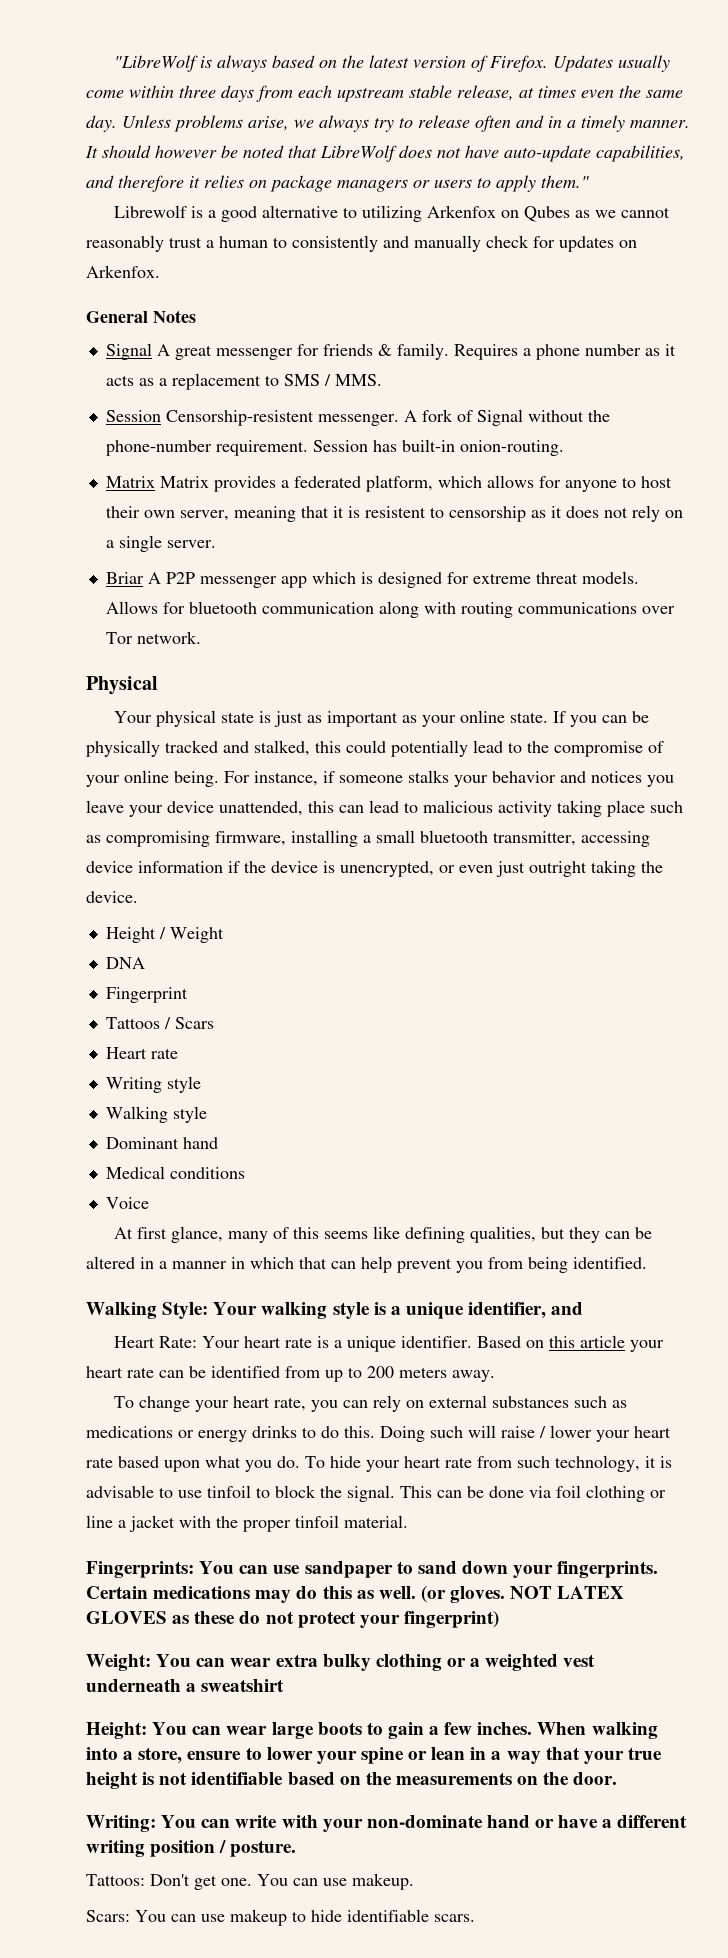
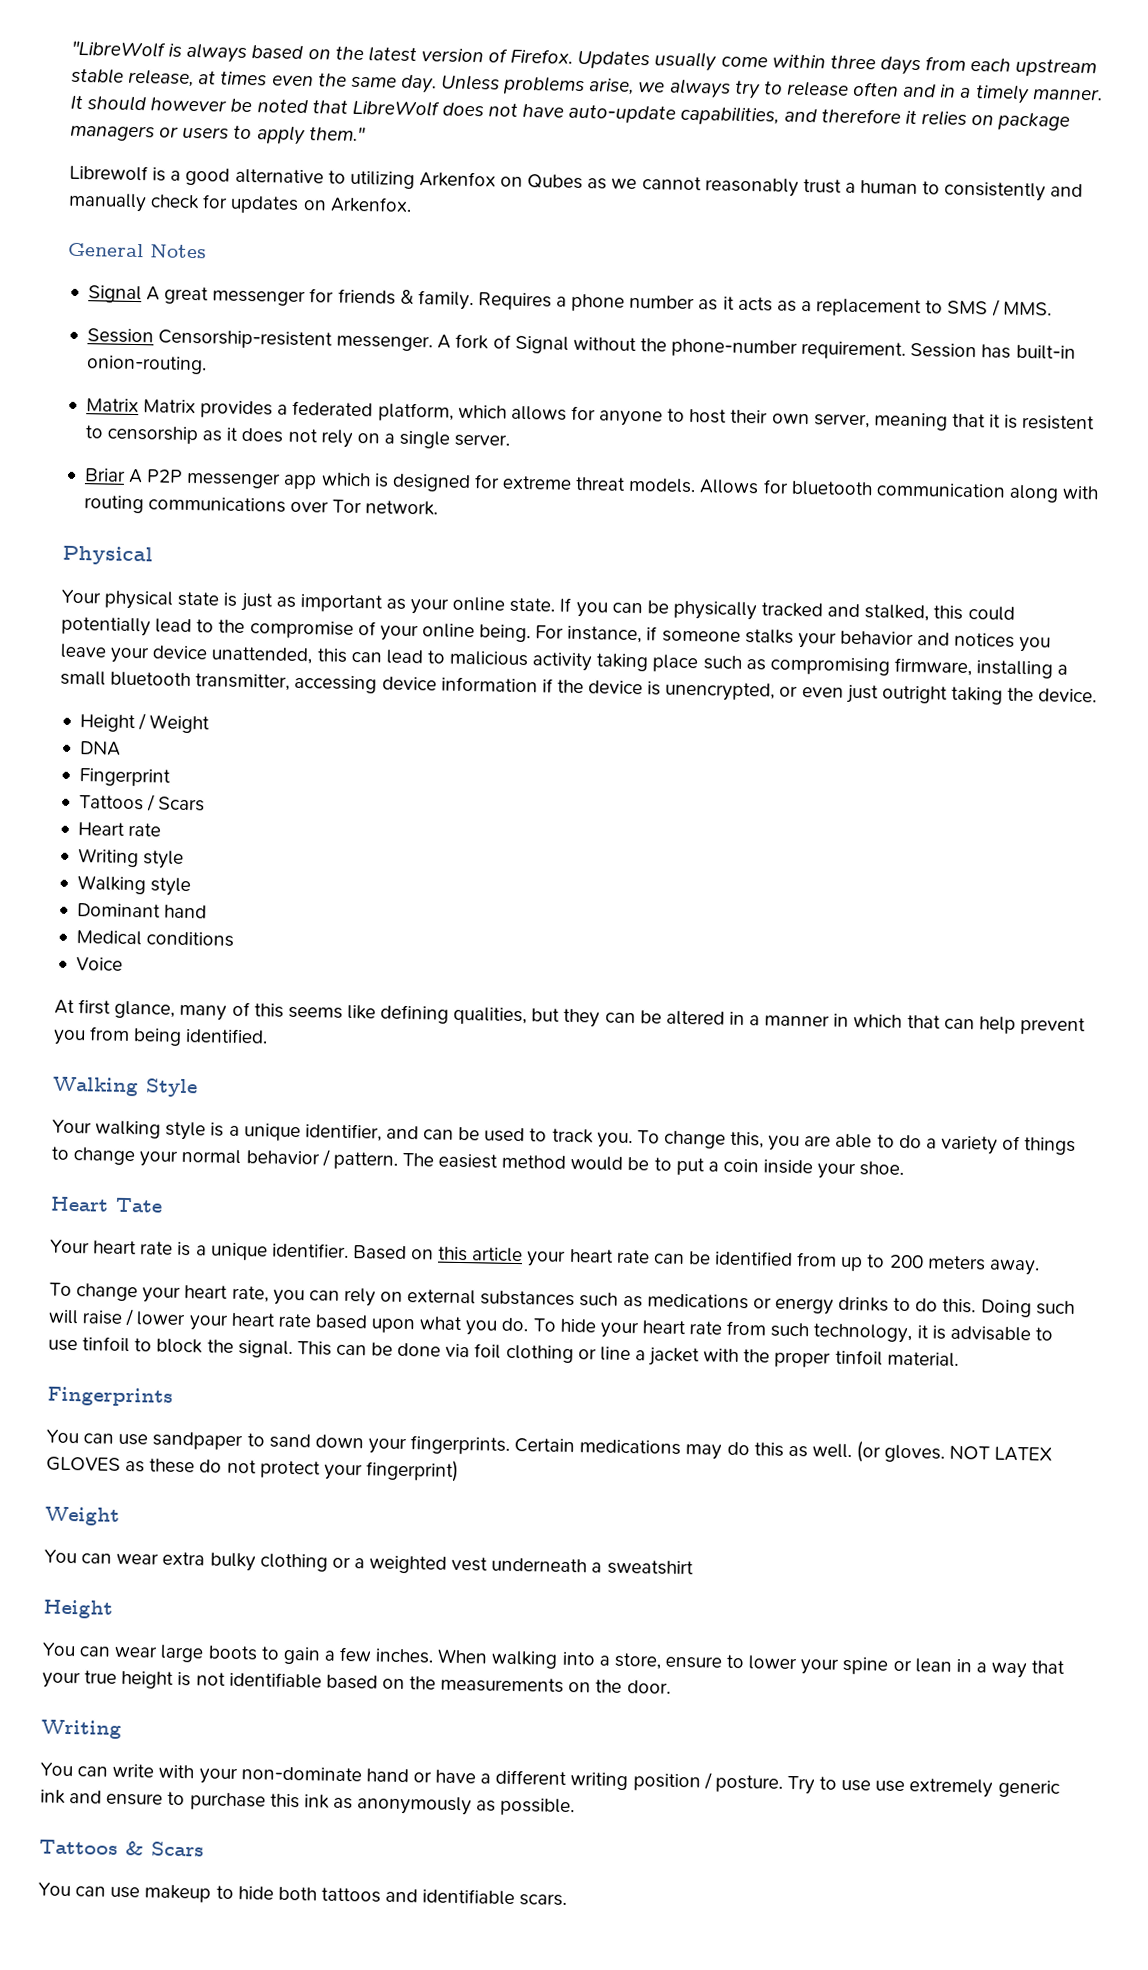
- Walking Style: Your walking style is a unique identifier, and
- Heart Rate: Your heart rate is a unique identifier.
+ Walking Style
+ Your walking style is a unique identifier, and can be used to track you. To change this, you are able to do a variety of things to change your normal behavior / pattern. The easiest method would be to put a coin inside your shoe.
+ Heart Tate
+ Your heart rate is a unique identifier.
- Fingerprints: You can use sandpaper to sand down your fingerprints.
+ Fingerprints
+ You can use sandpaper to sand down your fingerprints.
  NOT LATEX GLOVES as these do not protect your fingerprint)
- Weight: You can wear extra bulky clothing or a weighted vest underneath a sweatshirt
- Height: You can wear large boots to gain a few inches.
+ Weight
+ You can wear extra bulky clothing or a weighted vest underneath a sweatshirt
+ Height
+ You can wear large boots to gain a few inches.
  When walking into a store, ensure to lower your spine or lean in a way that your true height is not identifiable based on the measurements on the door.
- Writing: You can write with your non-dominate hand or have a different writing position / posture.
- Tattoos: Don't get one. You can use makeup.
- Scars: You can use makeup to hide identifiable scars.
+ Writing
+ You can write with your non-dominate hand or have a different writing position / posture. Try to use use extremely generic ink and ensure to purchase this ink as anonymously as possible.
+ Tattoos & Scars
+ You can use makeup to hide both tattoos and identifiable scars.

